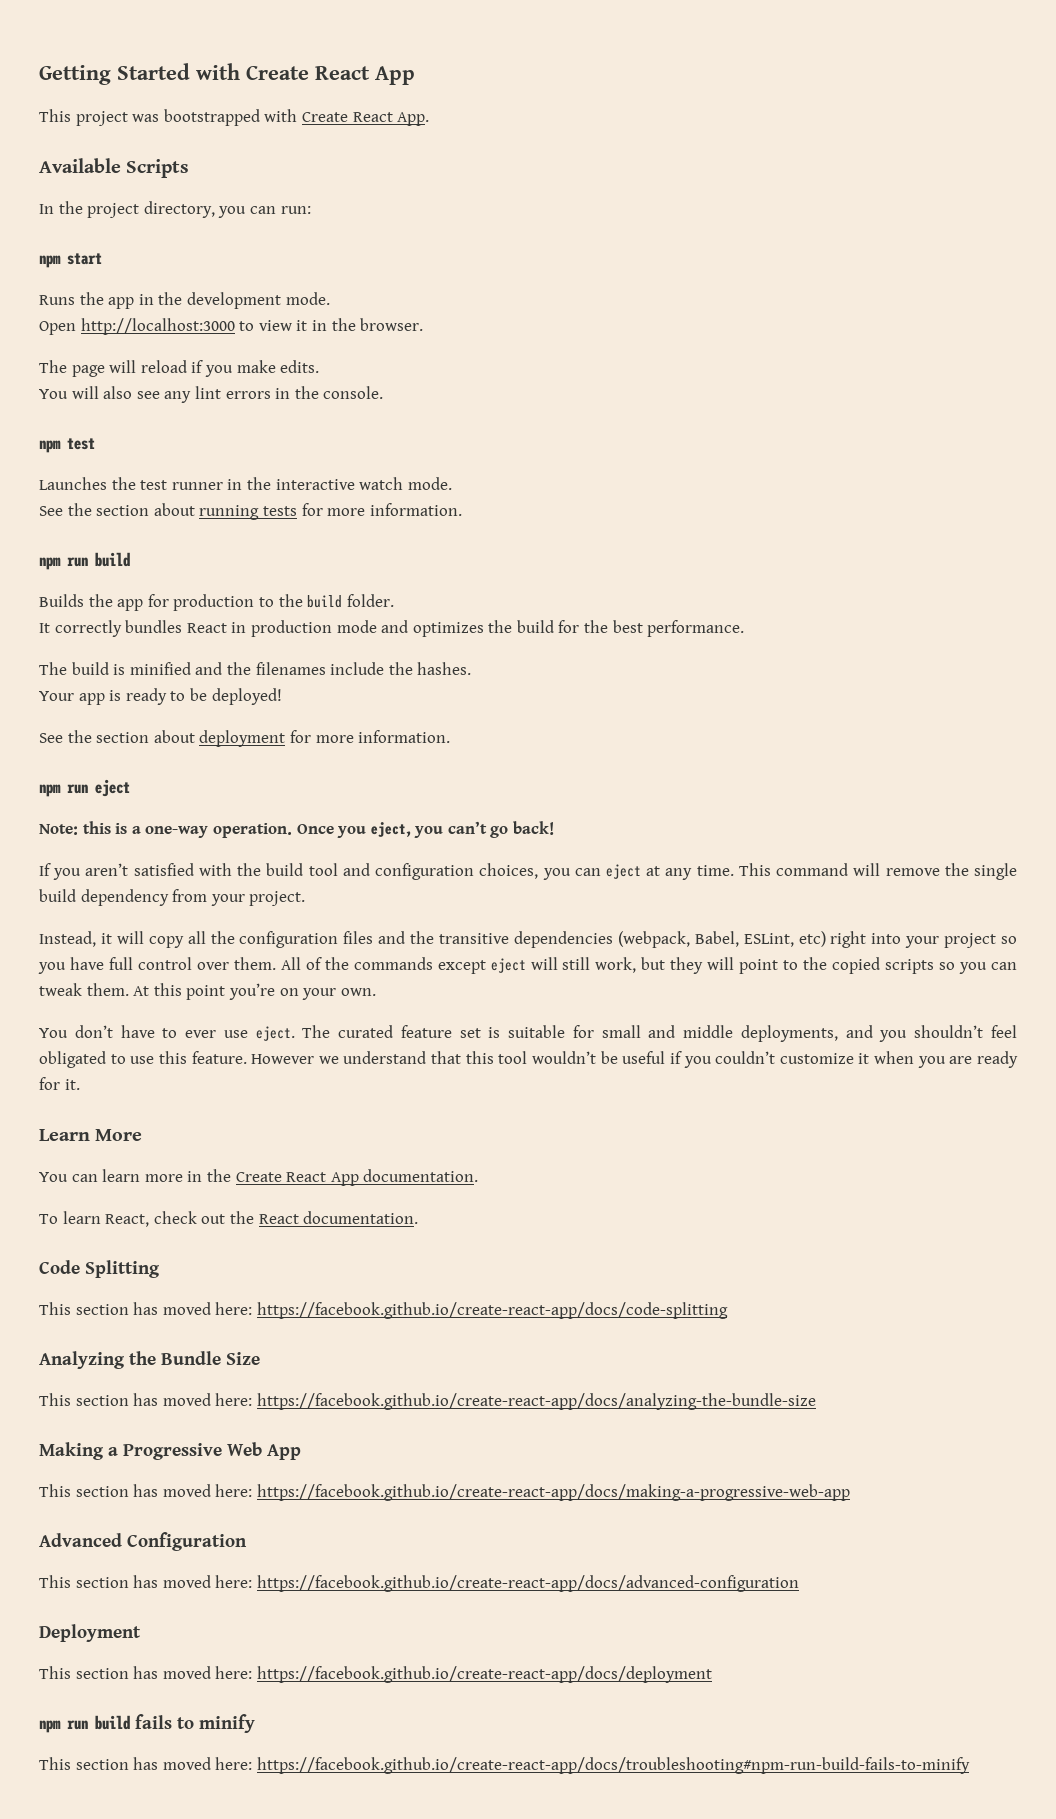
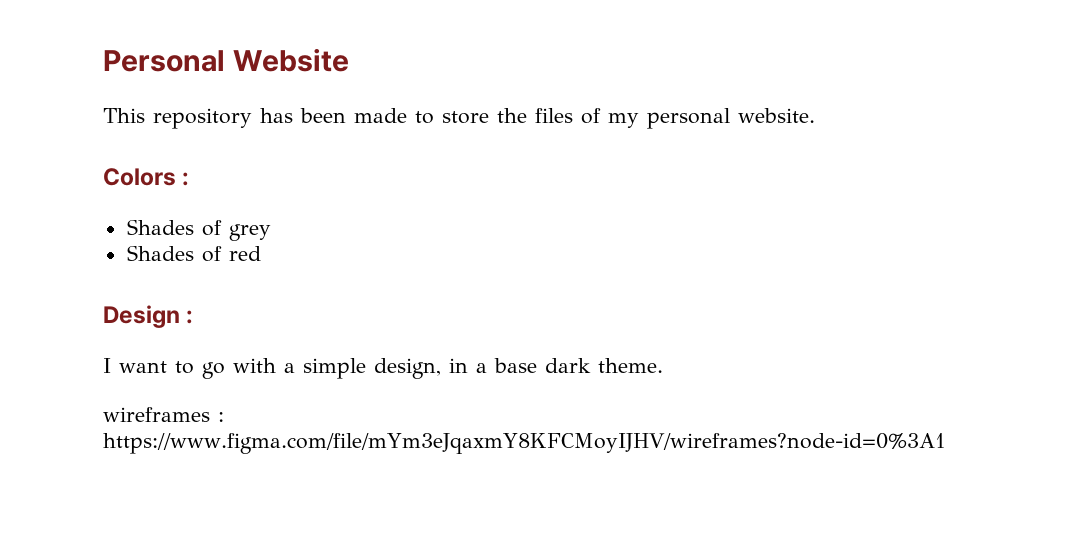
- Getting Started with Create React App
- This project was bootstrapped with Create React App.
- Available Scripts
- In the project directory, you can run:
- npm start
- Runs the app in the development mode.
- Open http://localhost:3000 to view it in the browser.
- The page will reload if you make edits.
- You will also see any lint errors in the console.
- npm test
- Launches the test runner in the interactive watch mode.
- See the section about running tests for more information.
- npm run build
- Builds the app for production to the build folder.
- It correctly bundles React in production mode and optimizes the build for the best performance.
- The build is minified and the filenames include the hashes.
- Your app is ready to be deployed!
- See the section about deployment for more information.
- npm run eject
- Note: this is a one-way operation. Once you eject, you can’t go back!
- If you aren’t satisfied with the build tool and configuration choices, you can eject at any time. This command will remove the single build dependency from your project.
- Instead, it will copy all the configuration files and the transitive dependencies (webpack, Babel, ESLint, etc) right into your project so you have full control over them. All of the commands except eject will still work, but they will point to the copied scripts so you can tweak them. At this point you’re on your own.
- You don’t have to ever use eject. The curated feature set is suitable for small and middle deployments, and you shouldn’t feel obligated to use this feature. However we understand that this tool wouldn’t be useful if you couldn’t customize it when you are ready for it.
- Learn More
- You can learn more in the Create React App documentation.
- To learn React, check out the React documentation.
- Code Splitting
- This section has moved here: https://facebook.github.io/create-react-app/docs/code-splitting
- Analyzing the Bundle Size
- This section has moved here: https://facebook.github.io/create-react-app/docs/analyzing-the-bundle-size
- Making a Progressive Web App
- This section has moved here: https://facebook.github.io/create-react-app/docs/making-a-progressive-web-app
- Advanced Configuration
- This section has moved here: https://facebook.github.io/create-react-app/docs/advanced-configuration
- Deployment
- This section has moved here: https://facebook.github.io/create-react-app/docs/deployment
- npm run build fails to minify
- This section has moved here: https://facebook.github.io/create-react-app/docs/troubleshooting#npm-run-build-fails-to-minify
+ Personal Website
+ This repository has been made to store the files of my personal website.
+ Colors :
+ Shades of grey
+ Shades of red
+ Design :
+ I want to go with a simple design, in a base dark theme.
+ wireframes : https://www.figma.com/file/mYm3eJqaxmY8KFCMoyIJHV/wireframes?node-id=0%3A1

